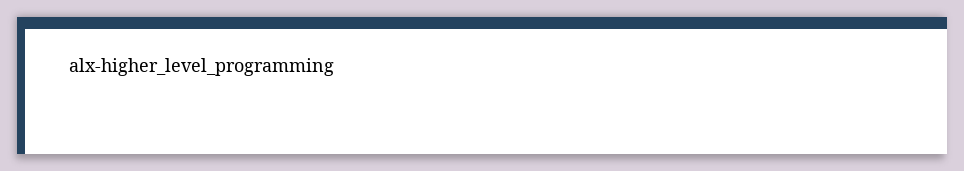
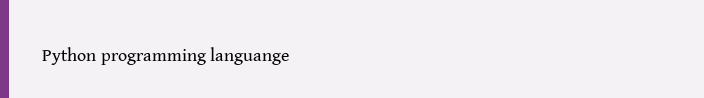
- alx-higher_level_programming
+ Python programming languange

